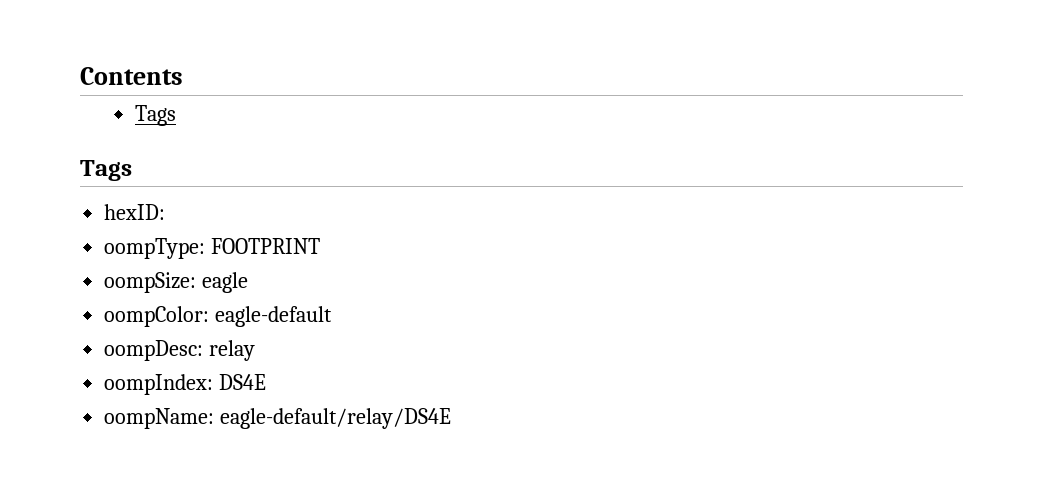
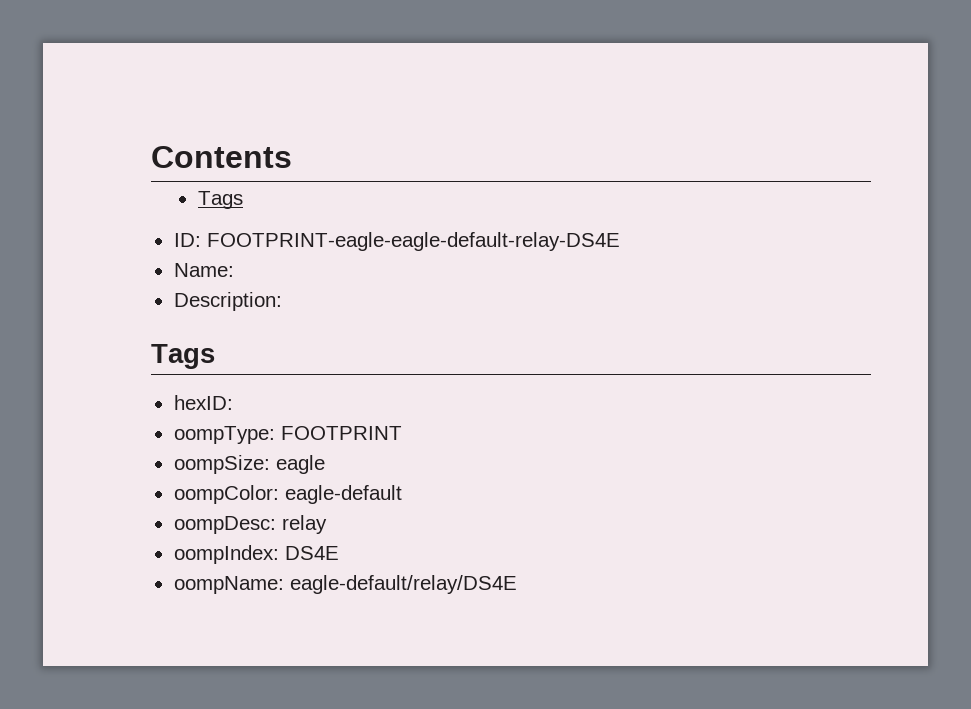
+ ID: FOOTPRINT-eagle-eagle-default-relay-DS4E
+ Name:
+ Description:

